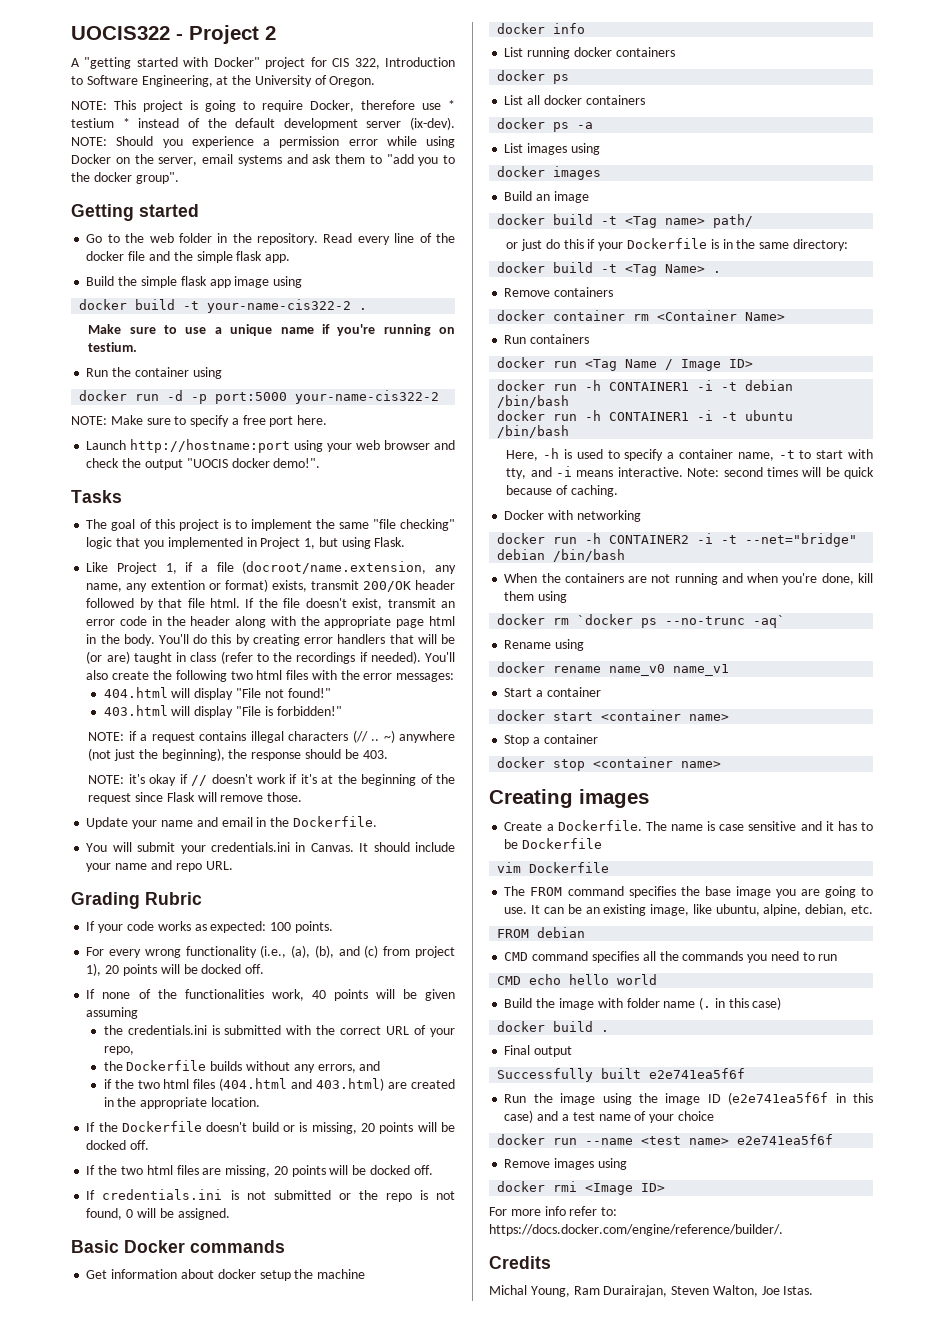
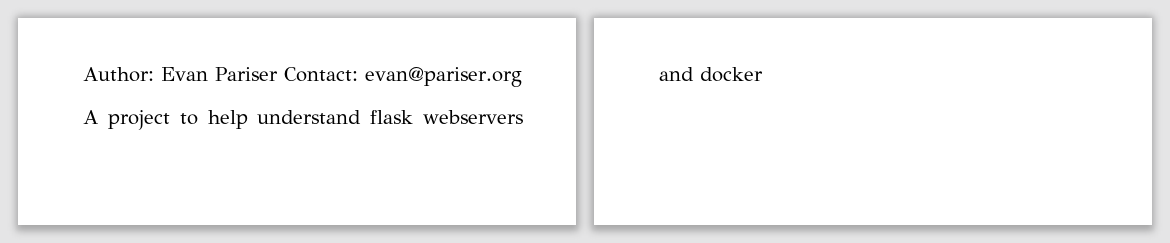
- UOCIS322 - Project 2
- A "getting started with Docker" project for CIS 322, Introduction to Software Engineering, at the University of Oregon.
- NOTE: This project is going to require Docker, therefore use * testium * instead of the default development server (ix-dev). NOTE: Should you experience a permission error while using Docker on the server, email systems and ask them to "add you to the docker group".
- Getting started
- Go to the web folder in the repository. Read every line of the docker file and the simple flask app.
- Build the simple flask app image using
- docker build -t your-name-cis322-2 .
- Make sure to use a unique name if you're running on testium.
- Run the container using
- docker run -d -p port:5000 your-name-cis322-2
- NOTE: Make sure to specify a free port here.
- Launch http://hostname:port using your web browser and check the output "UOCIS docker demo!".
- Tasks
- The goal of this project is to implement the same "file checking" logic that you implemented in Project 1, but using Flask.
- Like Project 1, if a file (docroot/name.extension, any name, any extention or format) exists, transmit 200/OK header followed by that file html. If the file doesn't exist, transmit an error code in the header along with the appropriate page html in the body. You'll do this by creating error handlers that will be (or are) taught in class (refer to the recordings if needed). You'll also create the following two html files with the error messages:
- 404.html will display "File not found!"
- 403.html will display "File is forbidden!"
- NOTE: if a request contains illegal characters (// .. ~) anywhere (not just the beginning), the response should be 403.
- NOTE: it's okay if // doesn't work if it's at the beginning of the request since Flask will remove those.
- Update your name and email in the Dockerfile.
- You will submit your credentials.ini in Canvas. It should include your name and repo URL.
- Grading Rubric
- If your code works as expected: 100 points.
- For every wrong functionality (i.e., (a), (b), and (c) from project 1), 20 points will be docked off.
- If none of the functionalities work, 40 points will be given assuming
- the credentials.ini is submitted with the correct URL of your repo,
- the Dockerfile builds without any errors, and
- if the two html files (404.html and 403.html) are created in the appropriate location.
- If the Dockerfile doesn't build or is missing, 20 points will be docked off.
- If the two html files are missing, 20 points will be docked off.
- If credentials.ini is not submitted or the repo is not found, 0 will be assigned.
- Basic Docker commands
- Get information about docker setup the machine
- docker info
- List running docker containers
- docker ps
- List all docker containers
- docker ps -a
- List images using
- docker images
- Build an image
- docker build -t <Tag name> path/
- or just do this if your Dockerfile is in the same directory:
- docker build -t <Tag Name> .
- Remove containers
- docker container rm <Container Name>
- Run containers
- docker run <Tag Name / Image ID>
- docker run -h CONTAINER1 -i -t debian /bin/bash
- docker run -h CONTAINER1 -i -t ubuntu /bin/bash
- Here, -h is used to specify a container name, -t to start with tty, and -i means interactive. Note: second times will be quick because of caching.
- Docker with networking
- docker run -h CONTAINER2 -i -t --net="bridge" debian /bin/bash
- When the containers are not running and when you're done, kill them using
- docker rm `docker ps --no-trunc -aq`
- Rename using
- docker rename name_v0 name_v1
- Start a container
- docker start <container name>
- Stop a container
- docker stop <container name>
- Creating images
- Create a Dockerfile. The name is case sensitive and it has to be Dockerfile
- vim Dockerfile
- The FROM command specifies the base image you are going to use. It can be an existing image, like ubuntu, alpine, debian, etc.
- FROM debian
- CMD command specifies all the commands you need to run
- CMD echo hello world
- Build the image with folder name (. in this case)
- docker build .
- Final output
- Successfully built e2e741ea5f6f
- Run the image using the image ID (e2e741ea5f6f in this case) and a test name of your choice
- docker run --name <test name> e2e741ea5f6f
- Remove images using
- docker rmi <Image ID>
- For more info refer to: https://docs.docker.com/engine/reference/builder/.
- Credits
- Michal Young, Ram Durairajan, Steven Walton, Joe Istas.
+ Author: Evan Pariser Contact: evan@pariser.org
+ A project to help understand flask webservers and docker

